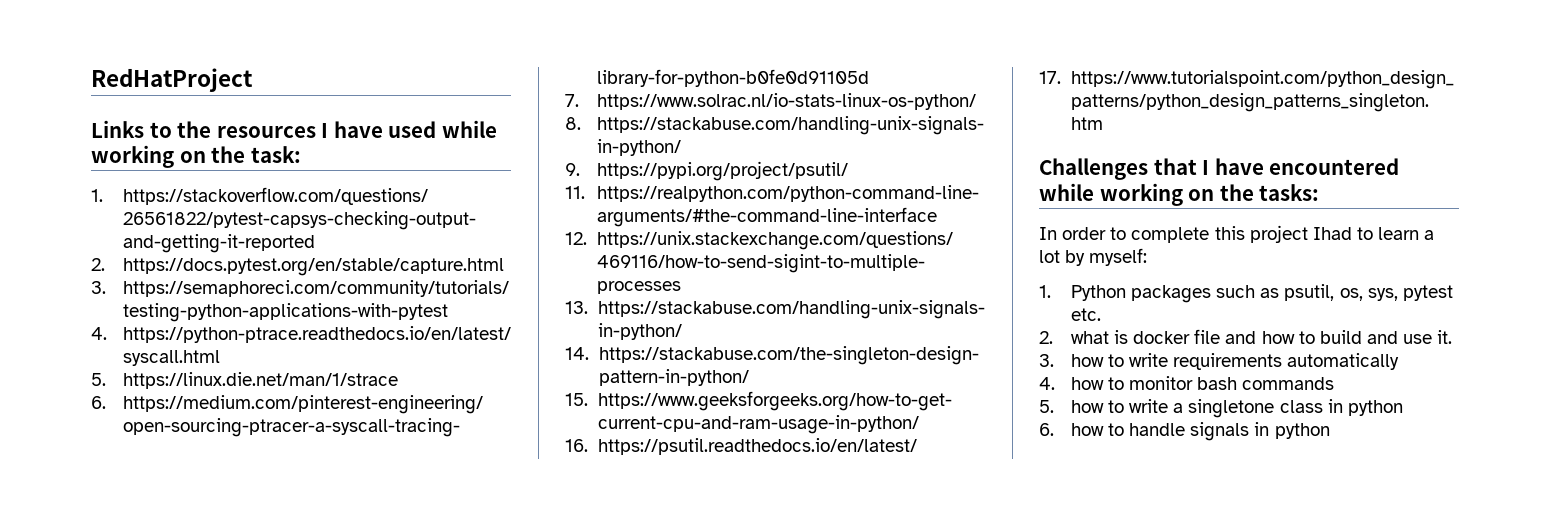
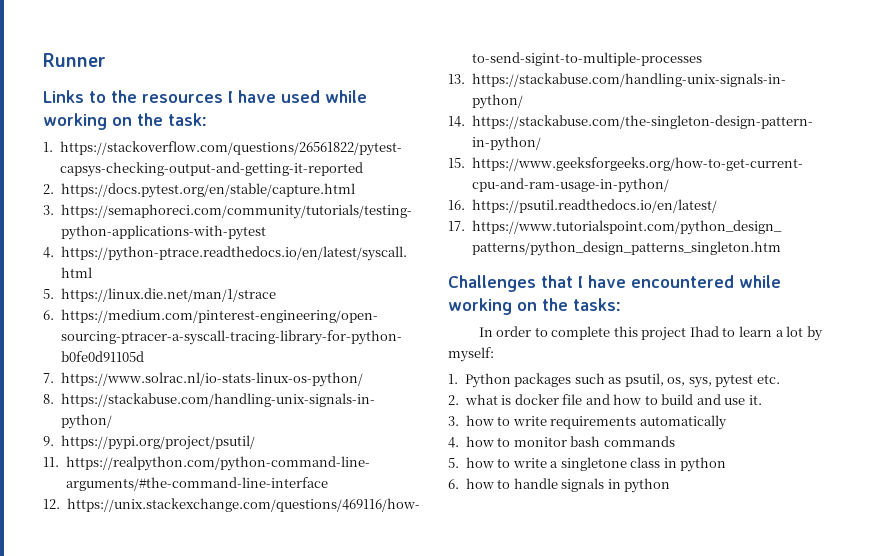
- RedHatProject
+ Runner

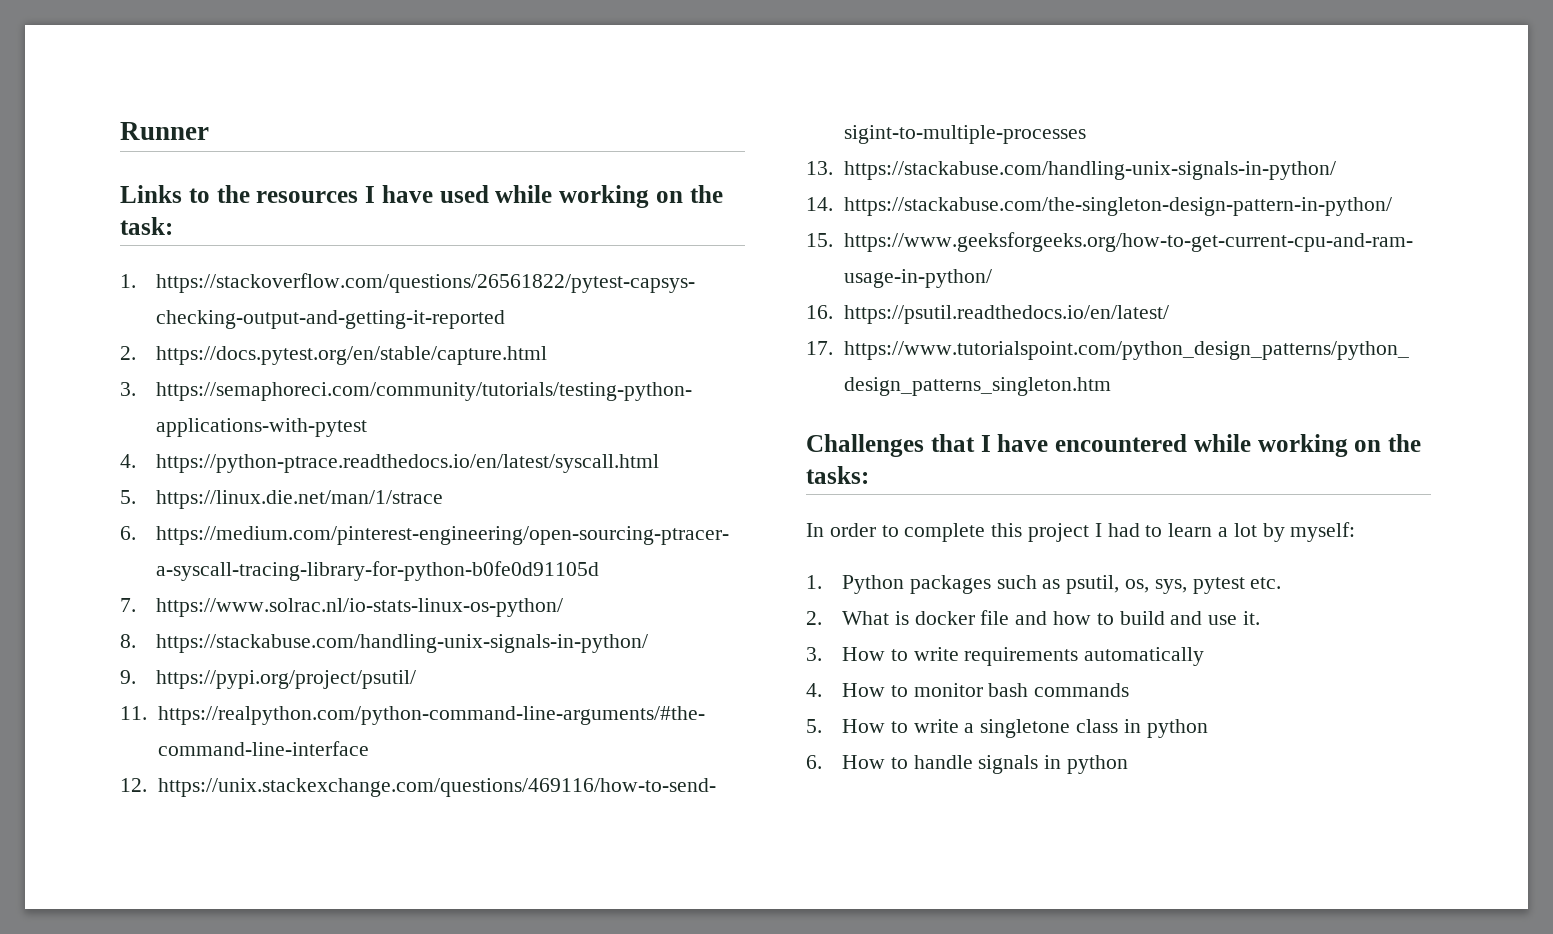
- In order to complete this project Ihad to learn a lot by myself:
+ In order to complete this project I had to learn a lot by myself:
- 2. what is docker file and how to build and use it.
+ 2. What is docker file and how to build and use it.
- 3. how to write requirements automatically
+ 3. How to write requirements automatically
- 4. how to monitor bash commands
+ 4. How to monitor bash commands
- 5. how to write a singletone class in python
+ 5. How to write a singletone class in python
- 6. how to handle signals in python
+ 6. How to handle signals in python

